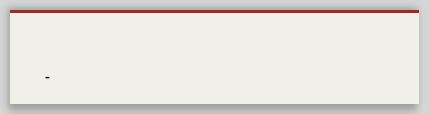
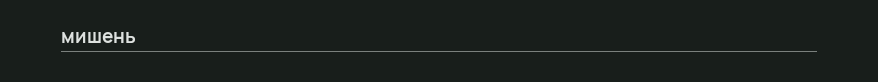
- -
+ мишень

